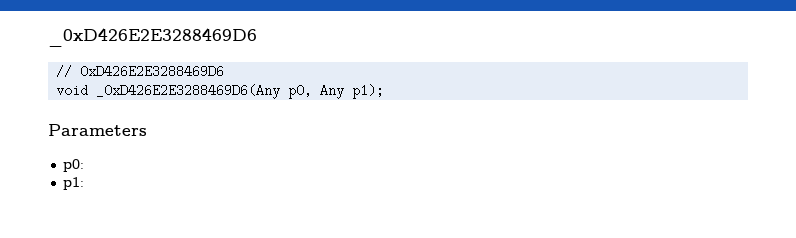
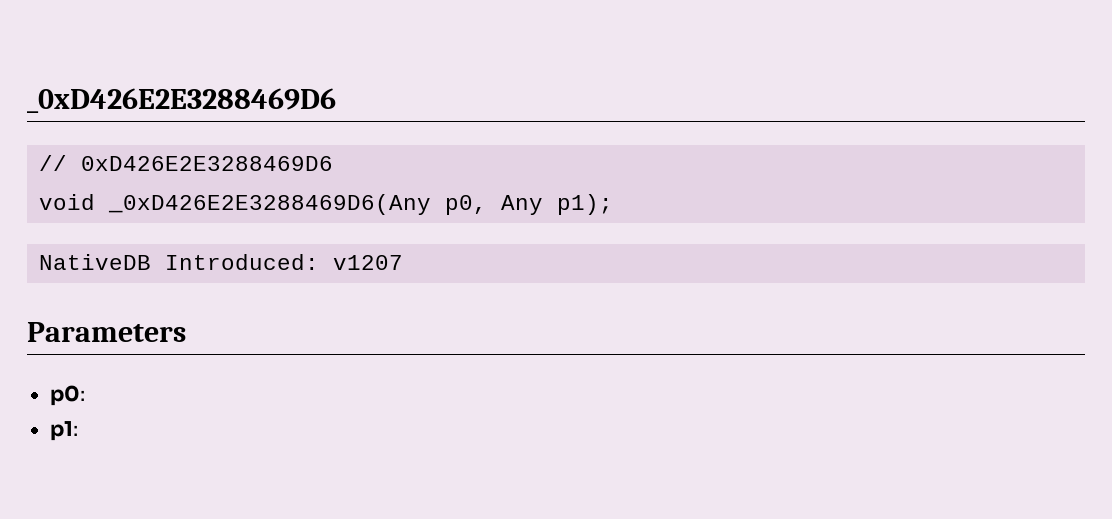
+ NativeDB Introduced: v1207

